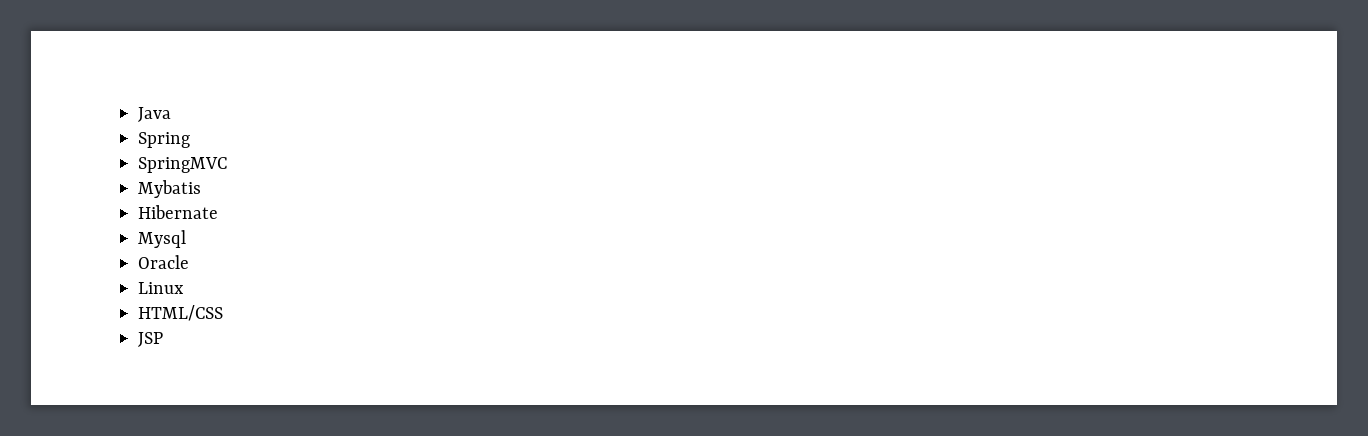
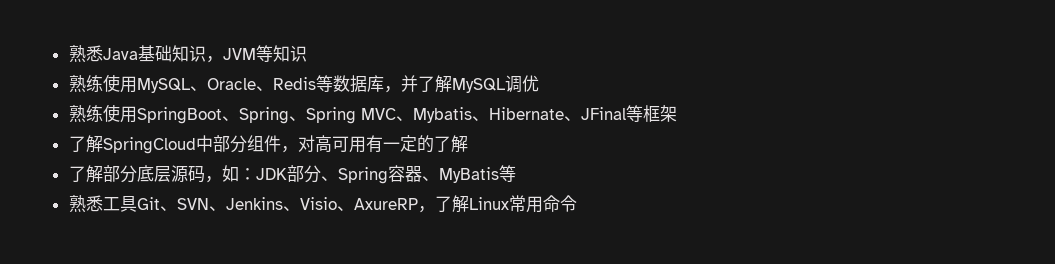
- Java
- Spring
- SpringMVC
- Mybatis
- Hibernate
- Mysql
- Oracle
- Linux
- HTML/CSS
- JSP
+ 熟悉Java基础知识，JVM等知识
+ 熟练使用MySQL、Oracle、Redis等数据库，并了解MySQL调优
+ 熟练使用SpringBoot、Spring、Spring MVC、Mybatis、Hibernate、JFinal等框架
+ 了解SpringCloud中部分组件，对高可用有一定的了解
+ 了解部分底层源码，如：JDK部分、Spring容器、MyBatis等
+ 熟悉工具Git、SVN、Jenkins、Visio、AxureRP，了解Linux常用命令

